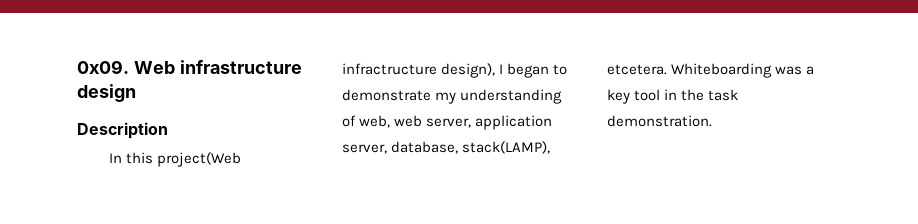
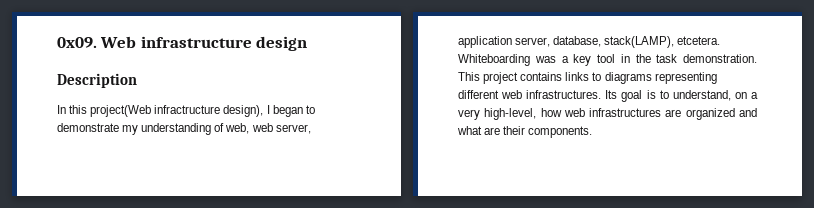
+ This project contains links to diagrams representing different web infrastructures. Its goal is to understand, on a very high-level, how web infrastructures are organized and what are their components.

